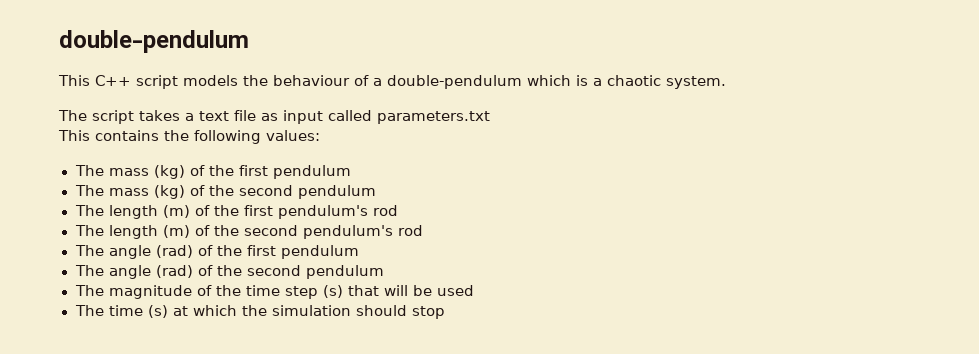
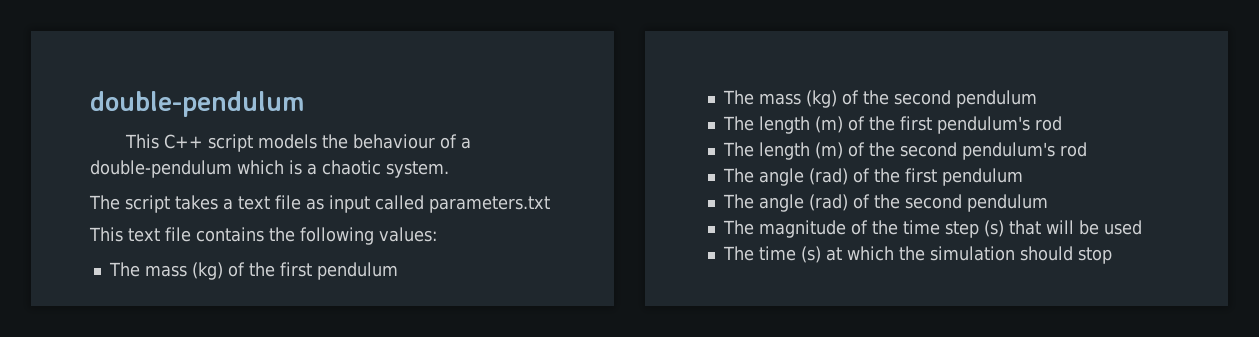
- This contains the following values:
+ This text file contains the following values:

